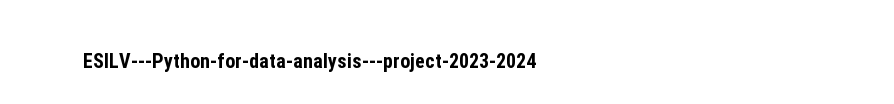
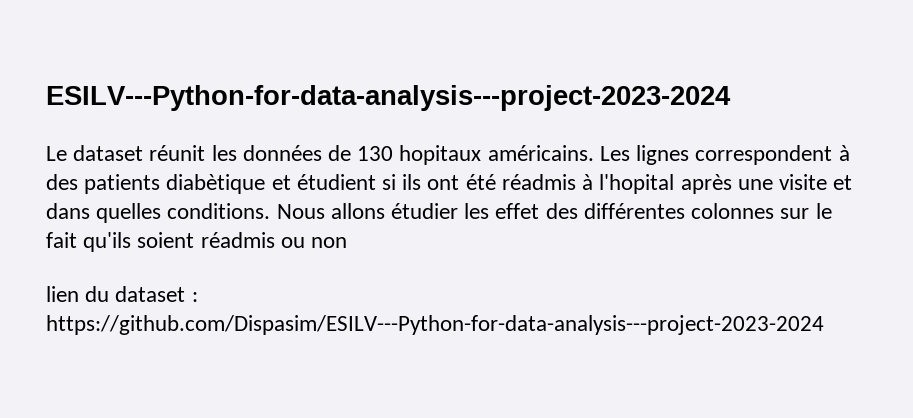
+ Le dataset réunit les données de 130 hopitaux américains. Les lignes correspondent à des patients diabètique et étudient si ils ont été réadmis à l'hopital après une visite et dans quelles conditions. Nous allons étudier les effet des différentes colonnes sur le fait qu'ils soient réadmis ou non
+ lien du dataset : https://github.com/Dispasim/ESILV---Python-for-data-analysis---project-2023-2024

